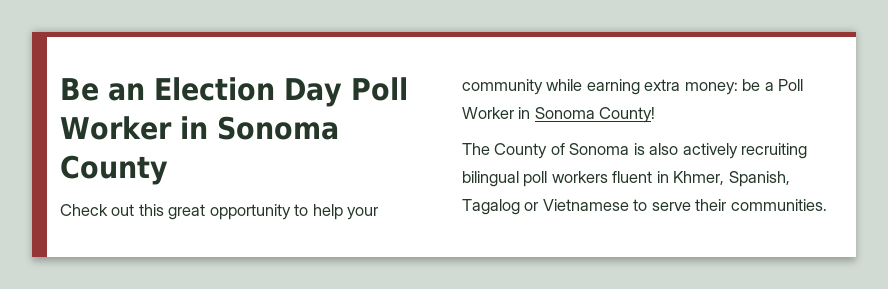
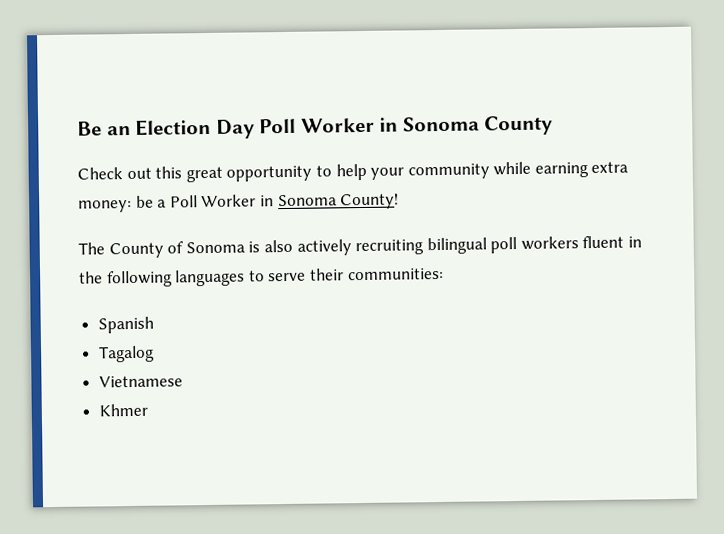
- The County of Sonoma is also actively recruiting bilingual poll workers fluent in Khmer, Spanish, Tagalog or Vietnamese to serve their communities.
+ The County of Sonoma is also actively recruiting bilingual poll workers fluent in the following languages to serve their communities:
+ Spanish
+ Tagalog
+ Vietnamese
+ Khmer

